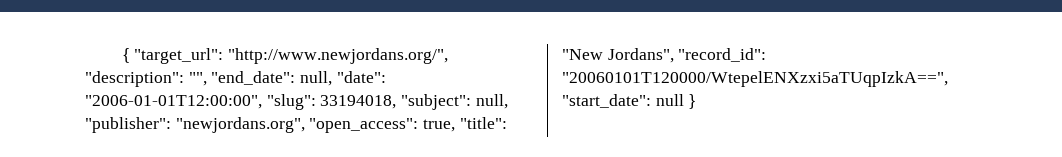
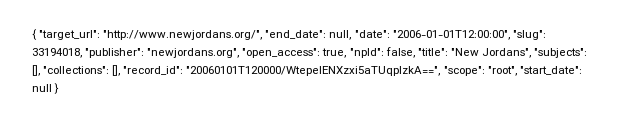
- { "target_url": "http://www.newjordans.org/", "description": "", "end_date": null, "date": "2006-01-01T12:00:00", "slug": 33194018, "subject": null, "publisher": "newjordans.org", "open_access": true, "title": "New Jordans", "record_id": "20060101T120000/WtepelENXzxi5aTUqpIzkA==", "start_date": null }
+ { "target_url": "http://www.newjordans.org/", "end_date": null, "date": "2006-01-01T12:00:00", "slug": 33194018, "publisher": "newjordans.org", "open_access": true, "npld": false, "title": "New Jordans", "subjects": [], "collections": [], "record_id": "20060101T120000/WtepelENXzxi5aTUqpIzkA==", "scope": "root", "start_date": null }

